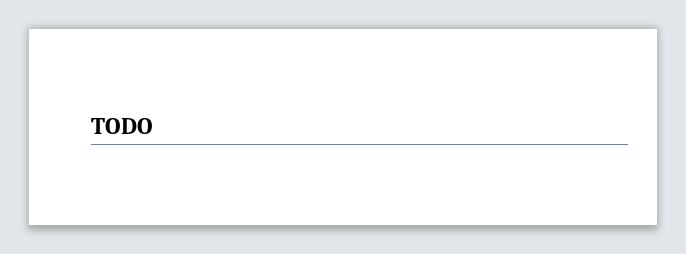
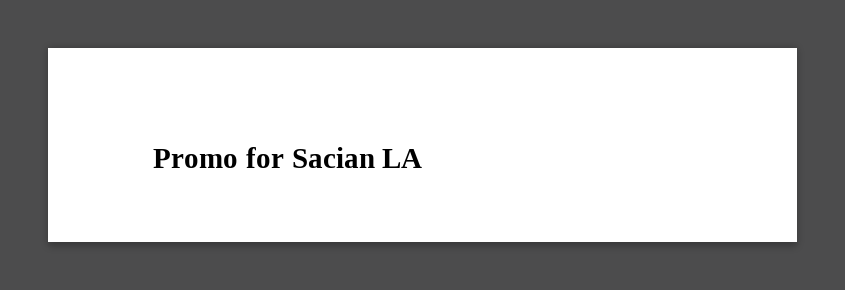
- TODO
+ Promo for Sacian LA

